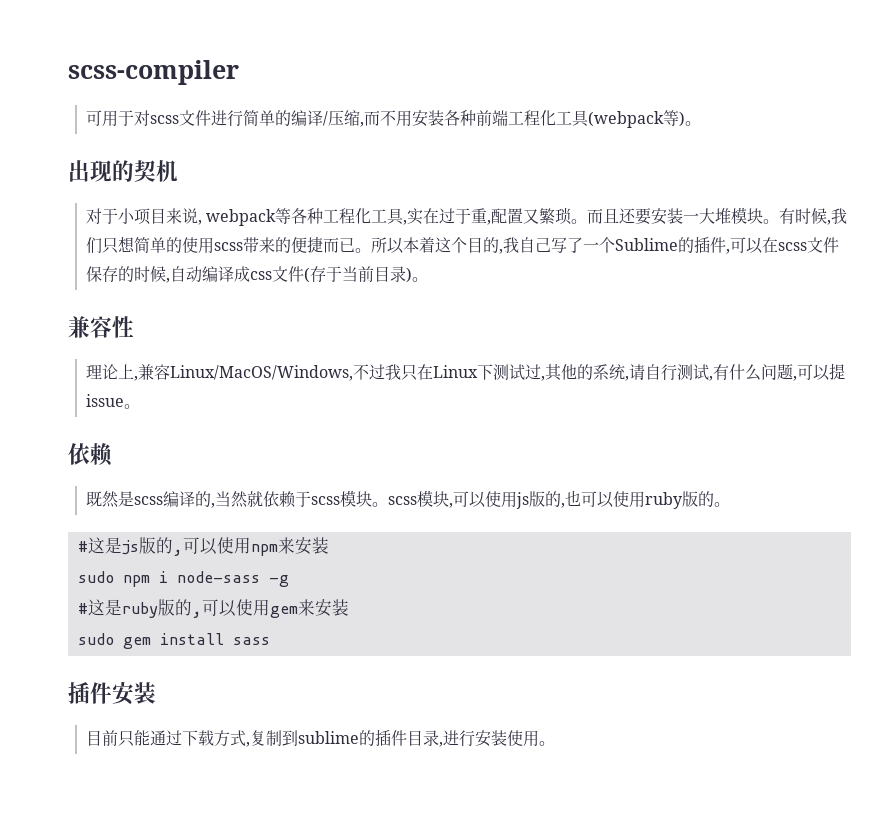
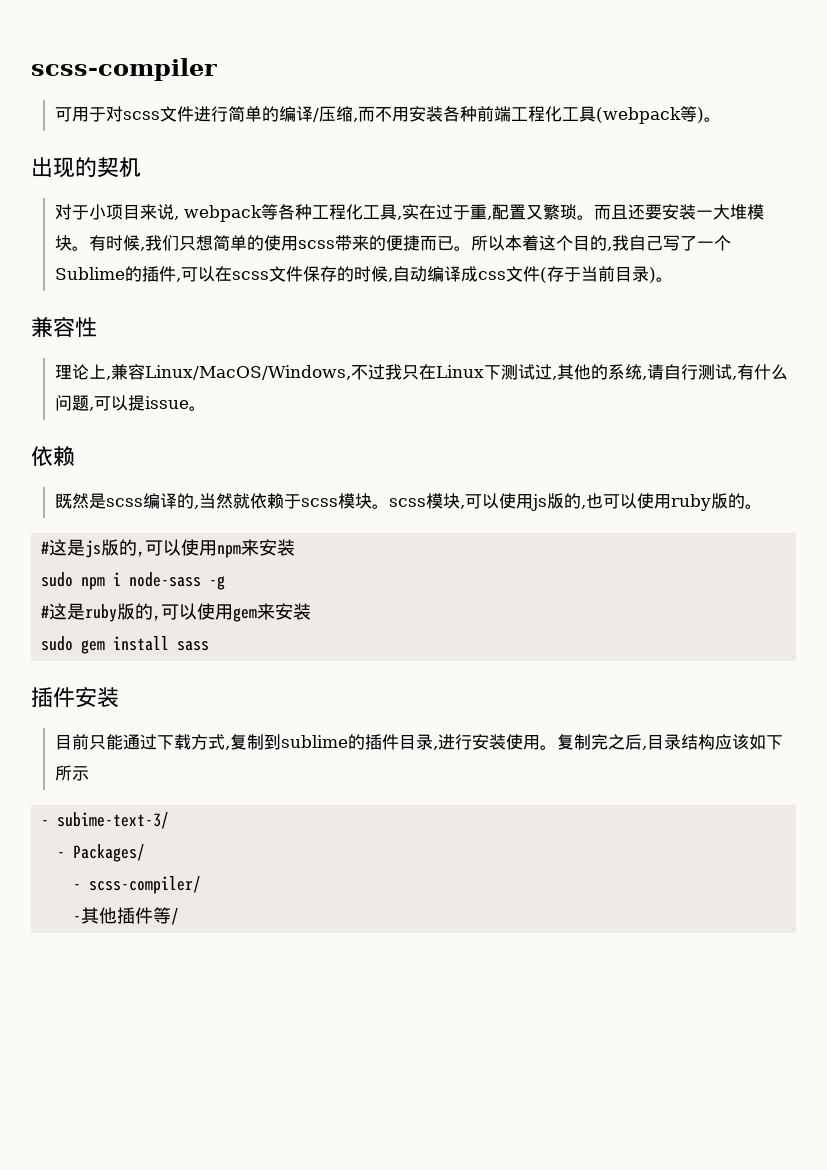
+ 复制完之后,目录结构应该如下所示
+ - subime-text-3/
+ - Packages/
+ - scss-compiler/
+ -其他插件等/

